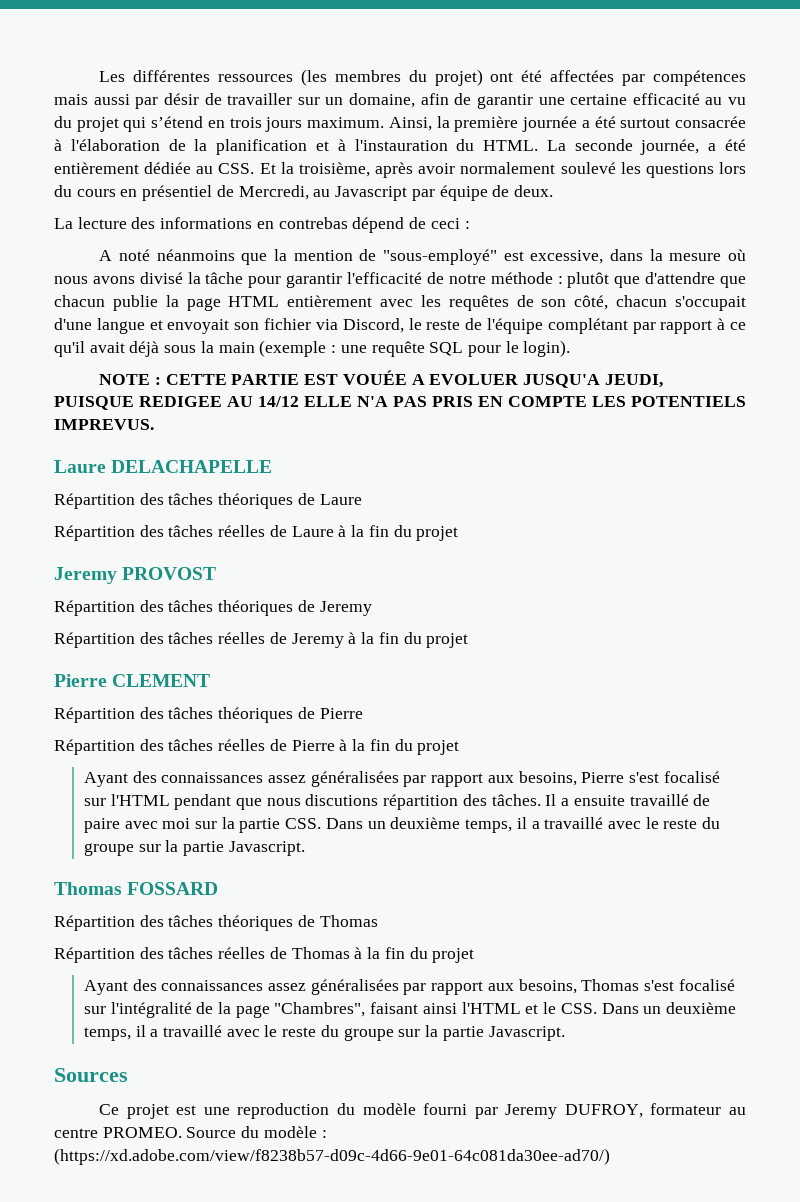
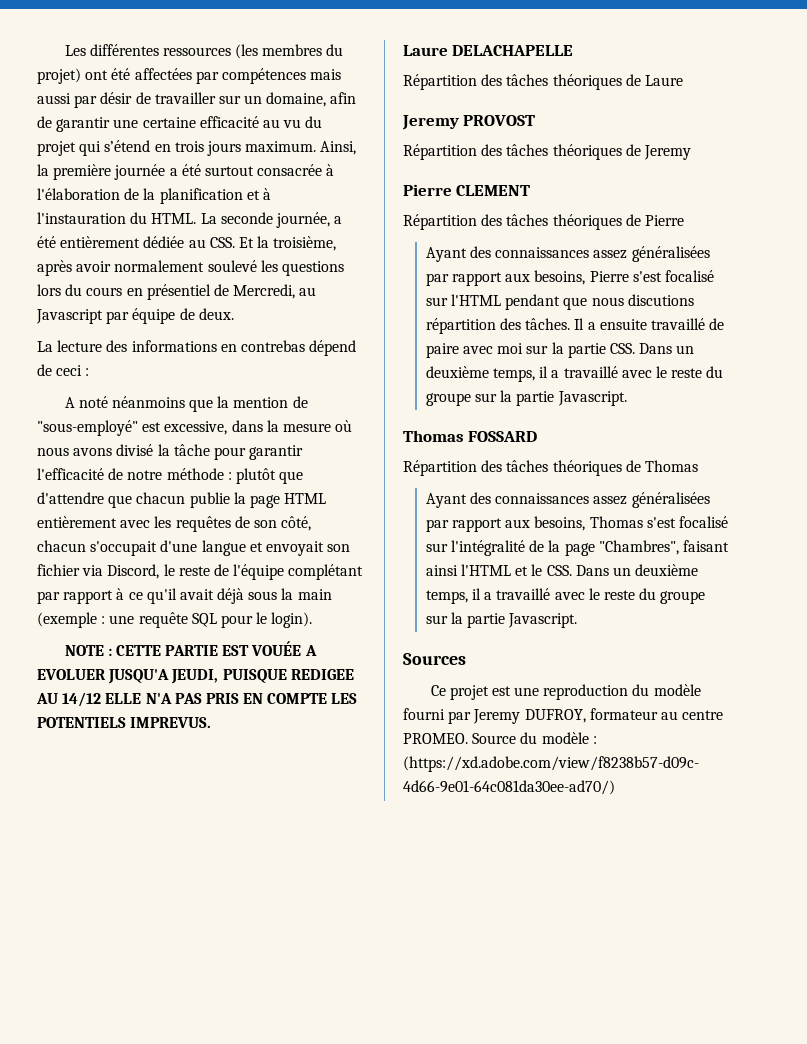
- Répartition des tâches réelles de Laure à la fin du projet
- Répartition des tâches réelles de Jeremy à la fin du projet
- Répartition des tâches réelles de Pierre à la fin du projet
- Répartition des tâches réelles de Thomas à la fin du projet

